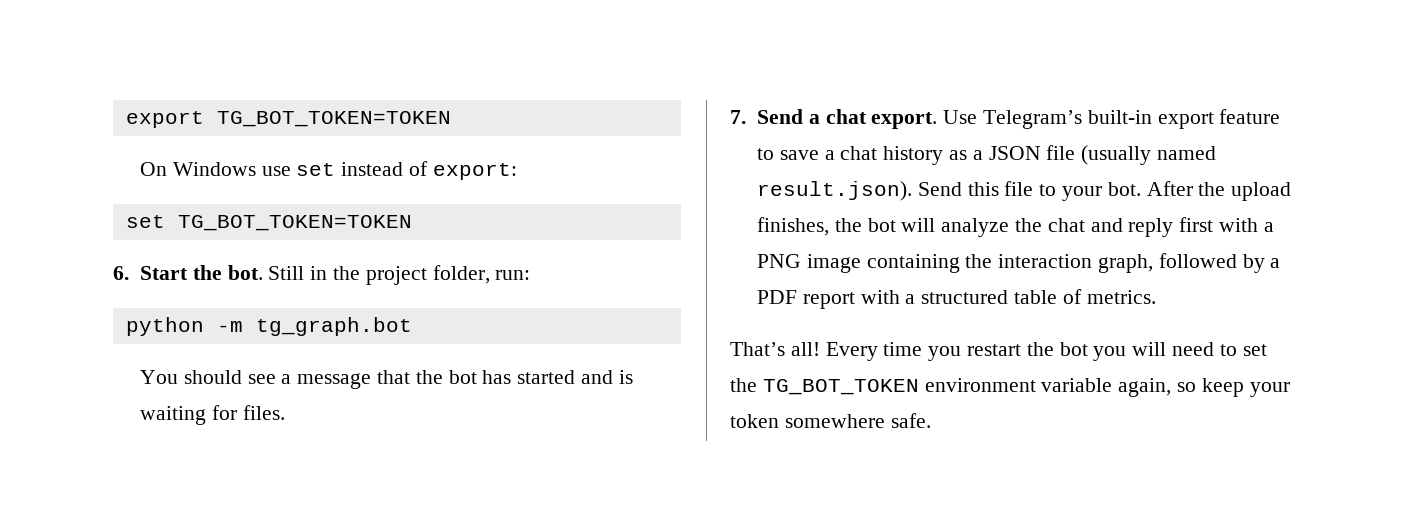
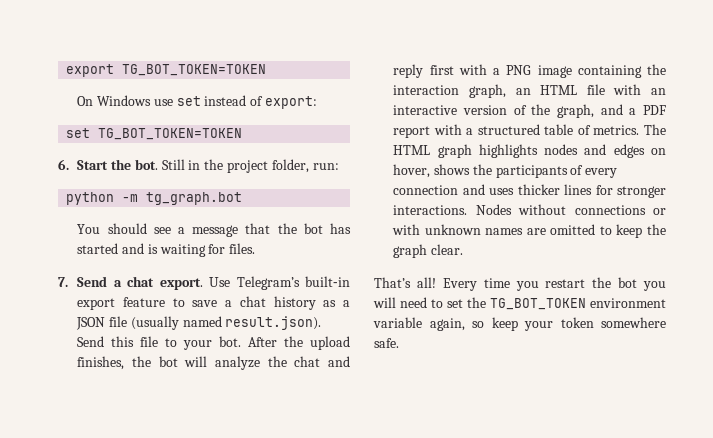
- After the upload finishes, the bot will analyze the chat and reply first with a PNG image containing the interaction graph, followed by a PDF report with a structured table of metrics.
+ After the upload finishes, the bot will analyze the chat and reply first with a PNG image containing the interaction graph, an HTML file with an interactive version of the graph, and a PDF report with a structured table of metrics. The HTML graph highlights nodes and edges on hover, shows the participants of every connection and uses thicker lines for stronger interactions. Nodes without connections or with unknown names are omitted to keep the graph clear.

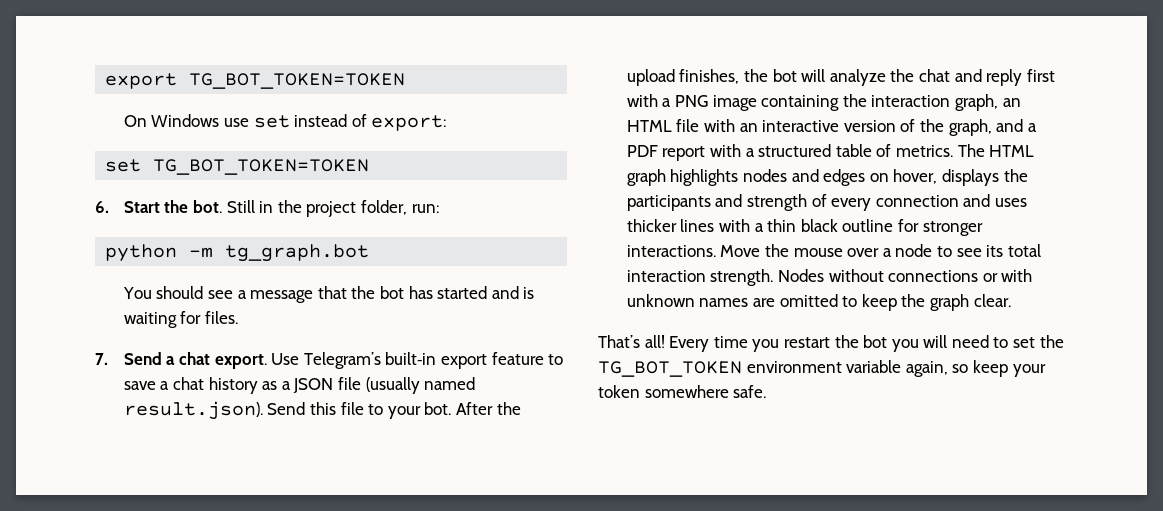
- The HTML graph highlights nodes and edges on hover, shows the participants of every connection and uses thicker lines for stronger interactions.
+ The HTML graph highlights nodes and edges on hover, displays the participants and strength of every connection and uses thicker lines with a thin black outline for stronger interactions. Move the mouse over a node to see its total interaction strength.

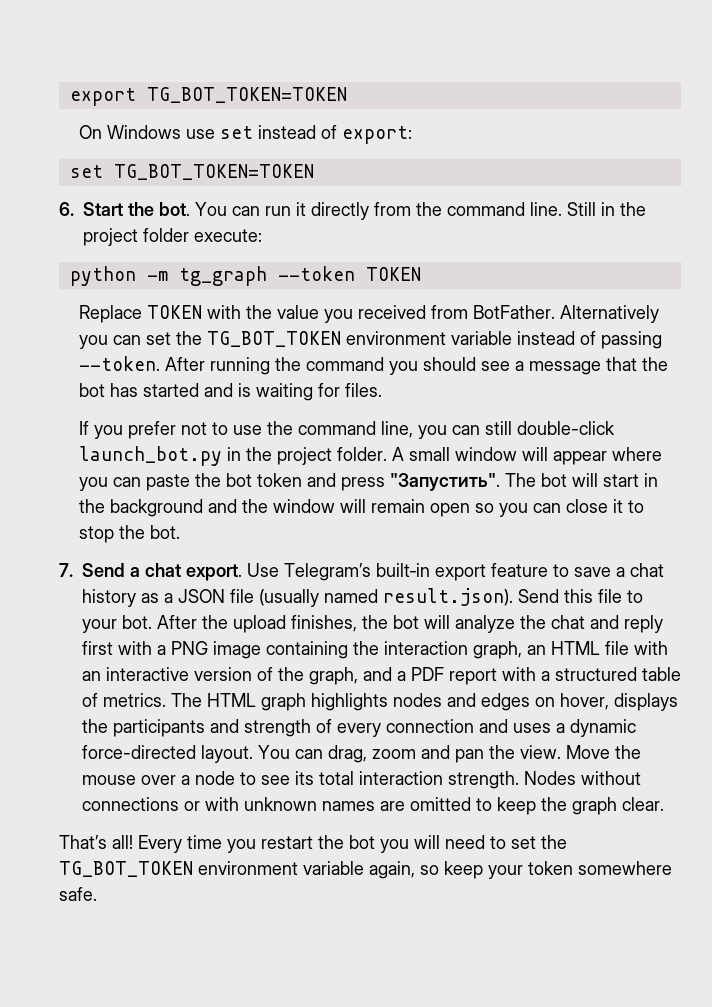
+ You can run it directly from the command line.
- Still in the project folder, run:
+ Still in the project folder execute:
- python -m tg_graph.bot
- You should see a message that the bot has started and is waiting for files.
+ python -m tg_graph --token TOKEN
+ Replace TOKEN with the value you received from BotFather. Alternatively you can set the TG_BOT_TOKEN environment variable instead of passing --token. After running the command you should see a message that the bot has started and is waiting for files.
+ If you prefer not to use the command line, you can still double-click launch_bot.py in the project folder. A small window will appear where you can paste the bot token and press "Запустить". The bot will start in the background and the window will remain open so you can close it to stop the bot.
- The HTML graph highlights nodes and edges on hover, displays the participants and strength of every connection and uses thicker lines with a thin black outline for stronger interactions.
+ The HTML graph highlights nodes and edges on hover, displays the participants and strength of every connection and uses a dynamic force-directed layout. You can drag, zoom and pan the view.

